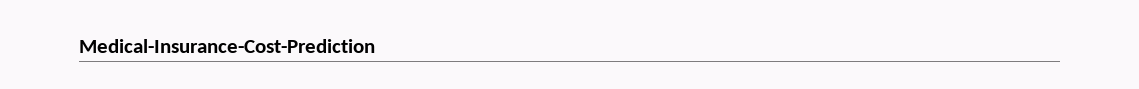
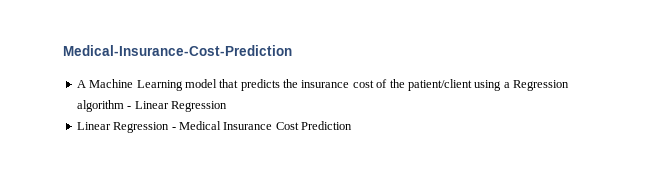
+ A Machine Learning model that predicts the insurance cost of the patient/client using a Regression algorithm - Linear Regression
+ Linear Regression - Medical Insurance Cost Prediction

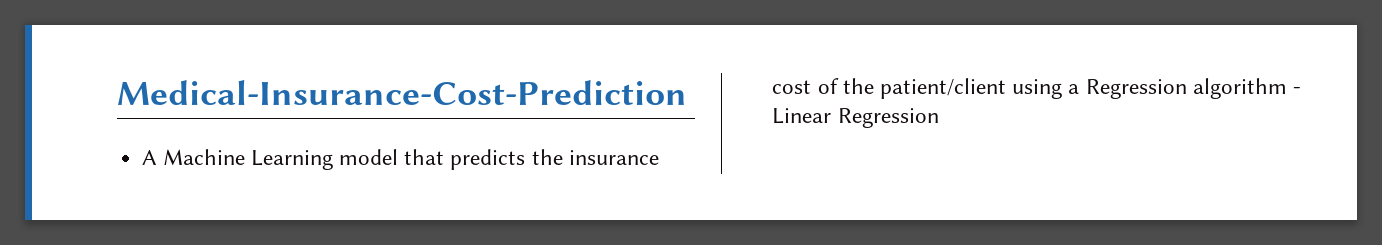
- Linear Regression - Medical Insurance Cost Prediction

